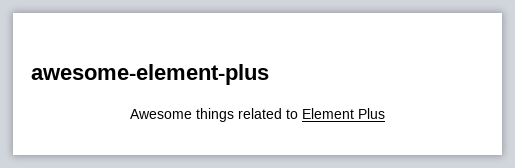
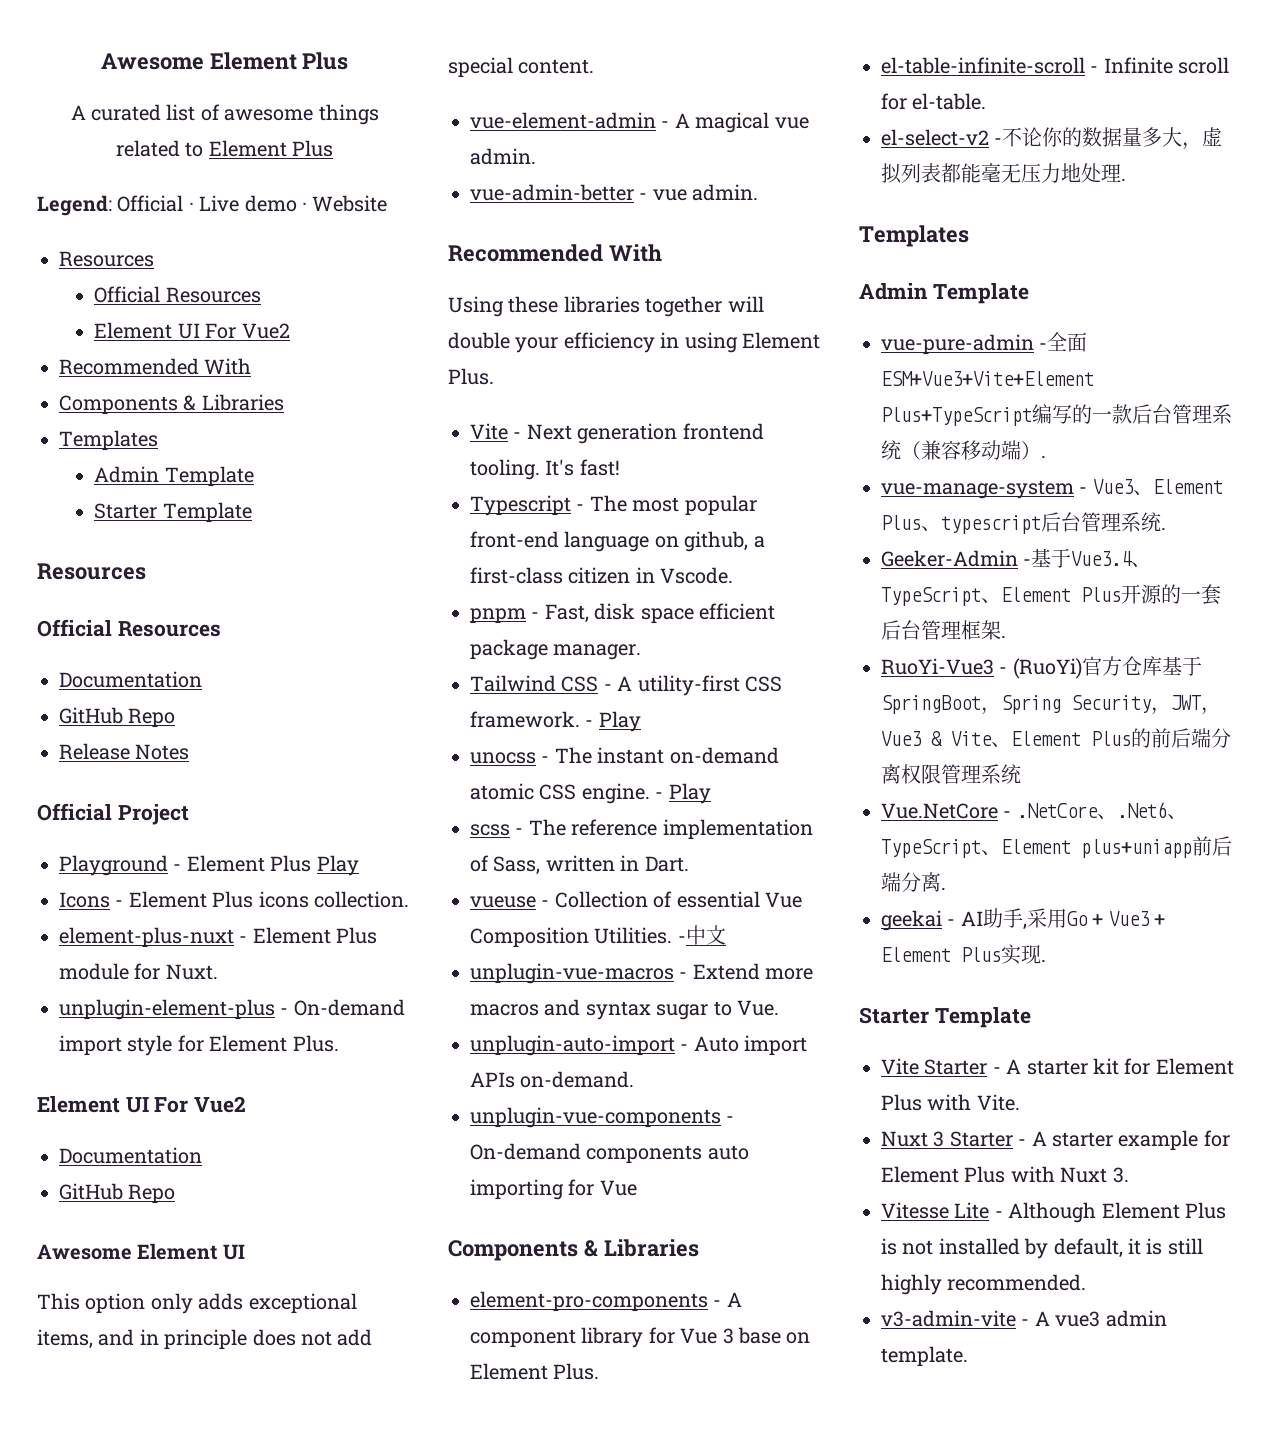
- awesome-element-plus
- Awesome things related to Element Plus
+ Awesome Element Plus
+ A curated list of awesome things related to Element Plus
+ Legend: Official · Live demo · Website
+ Resources
+ Official Resources
+ Element UI For Vue2
+ Recommended With
+ Components & Libraries
+ Templates
+ Admin Template
+ Starter Template
+ Resources
+ Official Resources
+ Documentation
+ GitHub Repo
+ Release Notes
+ Official Project
+ Playground - Element Plus Play
+ Icons - Element Plus icons collection.
+ element-plus-nuxt - Element Plus module for Nuxt.
+ unplugin-element-plus - On-demand import style for Element Plus.
+ Element UI For Vue2
+ Documentation
+ GitHub Repo
+ Awesome Element UI
+ This option only adds exceptional items, and in principle does not add special content.
+ vue-element-admin - A magical vue admin.
+ vue-admin-better - vue admin.
+ Recommended With
+ Using these libraries together will double your efficiency in using Element Plus.
+ Vite - Next generation frontend tooling. It's fast!
+ Typescript - The most popular front-end language on github, a first-class citizen in Vscode.
+ pnpm - Fast, disk space efficient package manager.
+ Tailwind CSS - A utility-first CSS framework. - Play
+ unocss - The instant on-demand atomic CSS engine. - Play
+ scss - The reference implementation of Sass, written in Dart.
+ vueuse - Collection of essential Vue Composition Utilities. -中文
+ unplugin-vue-macros - Extend more macros and syntax sugar to Vue.
+ unplugin-auto-import - Auto import APIs on-demand.
+ unplugin-vue-components - On-demand components auto importing for Vue
+ Components & Libraries
+ element-pro-components - A component library for Vue 3 base on Element Plus.
+ el-table-infinite-scroll - Infinite scroll for el-table.
+ el-select-v2 -不论你的数据量多大，虚拟列表都能毫无压力地处理.
+ Templates
+ Admin Template
+ vue-pure-admin -全面ESM+Vue3+Vite+Element Plus+TypeScript编写的一款后台管理系统（兼容移动端）.
+ vue-manage-system - Vue3、Element Plus、typescript后台管理系统.
+ Geeker-Admin -基于Vue3.4、TypeScript、Element Plus开源的一套后台管理框架.
+ RuoYi-Vue3 - (RuoYi)官方仓库基于SpringBoot，Spring Security，JWT，Vue3 & Vite、Element Plus的前后端分离权限管理系统
+ Vue.NetCore - .NetCore、.Net6、TypeScript、Element plus+uniapp前后端分离.
+ geekai - AI助手,采用Go + Vue3 + Element Plus实现.
+ Starter Template
+ Vite Starter - A starter kit for Element Plus with Vite.
+ Nuxt 3 Starter - A starter example for Element Plus with Nuxt 3.
+ Vitesse Lite - Although Element Plus is not installed by default, it is still highly recommended.
+ v3-admin-vite - A vue3 admin template.

